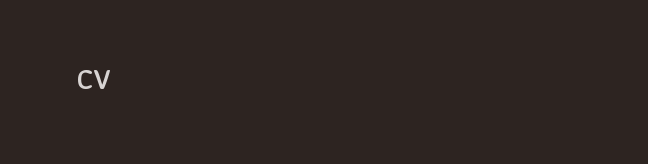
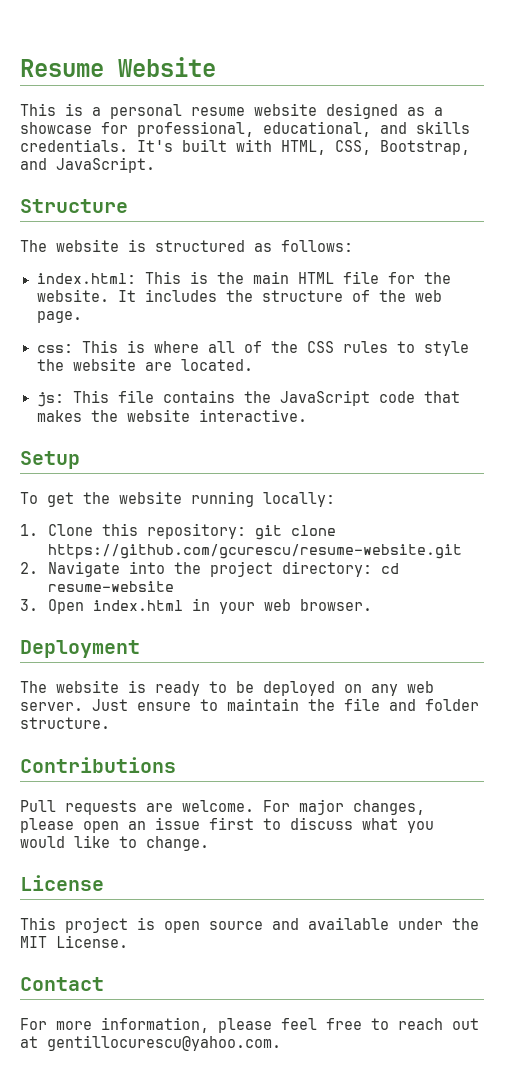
- CV
+ Resume Website
+ This is a personal resume website designed as a showcase for professional, educational, and skills credentials. It's built with HTML, CSS, Bootstrap, and JavaScript.
+ Structure
+ The website is structured as follows:
+ index.html: This is the main HTML file for the website. It includes the structure of the web page.
+ css: This is where all of the CSS rules to style the website are located.
+ js: This file contains the JavaScript code that makes the website interactive.
+ Setup
+ To get the website running locally:
+ 1. Clone this repository: git clone https://github.com/gcurescu/resume-website.git
+ 2. Navigate into the project directory: cd resume-website
+ 3. Open index.html in your web browser.
+ Deployment
+ The website is ready to be deployed on any web server. Just ensure to maintain the file and folder structure.
+ Contributions
+ Pull requests are welcome. For major changes, please open an issue first to discuss what you would like to change.
+ License
+ This project is open source and available under the MIT License.
+ Contact
+ For more information, please feel free to reach out at gentillocurescu@yahoo.com.

